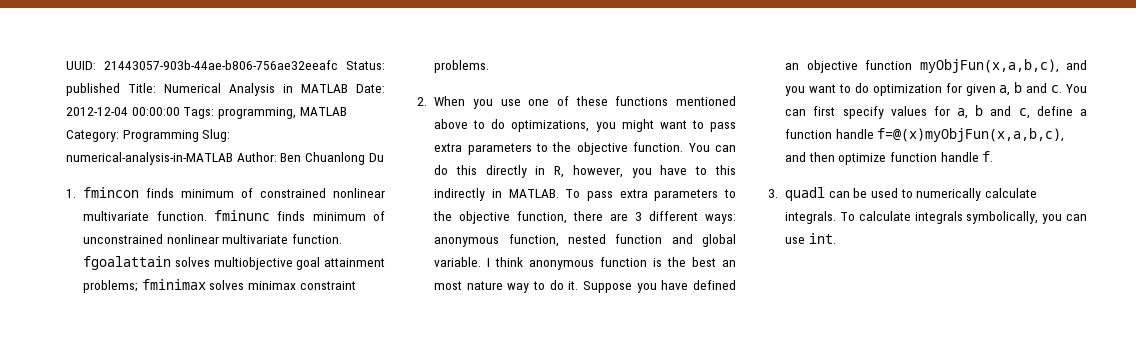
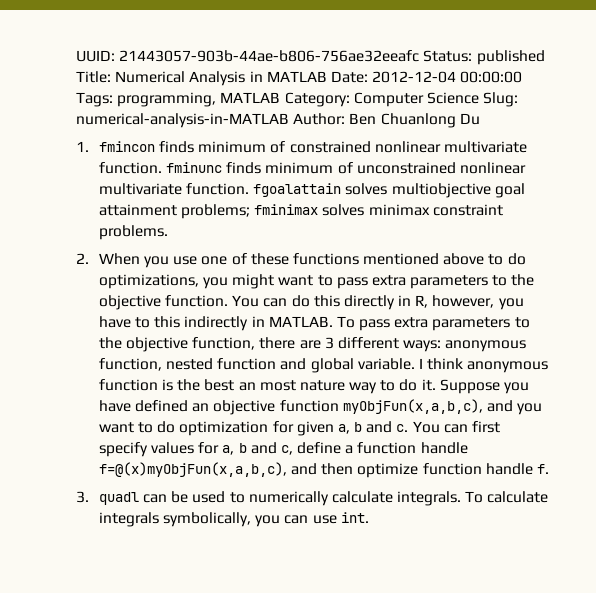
- UUID: 21443057-903b-44ae-b806-756ae32eeafc Status: published Title: Numerical Analysis in MATLAB Date: 2012-12-04 00:00:00 Tags: programming, MATLAB Category: Programming Slug: numerical-analysis-in-MATLAB Author: Ben Chuanlong Du
+ UUID: 21443057-903b-44ae-b806-756ae32eeafc Status: published Title: Numerical Analysis in MATLAB Date: 2012-12-04 00:00:00 Tags: programming, MATLAB Category: Computer Science Slug: numerical-analysis-in-MATLAB Author: Ben Chuanlong Du

